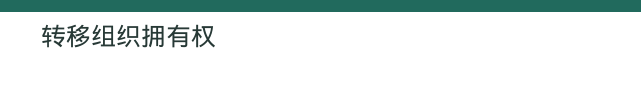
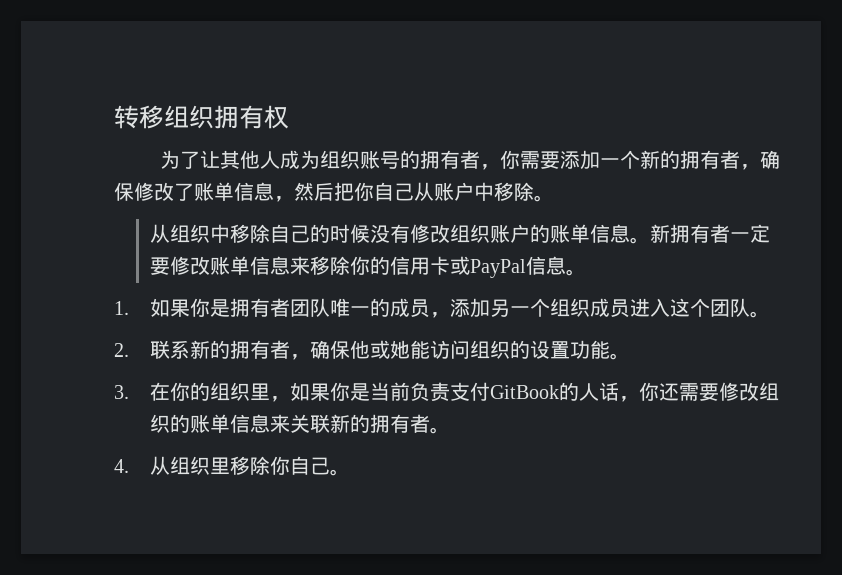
+ 为了让其他人成为组织账号的拥有者，你需要添加一个新的拥有者，确保修改了账单信息，然后把你自己从账户中移除。
+ 从组织中移除自己的时候没有修改组织账户的账单信息。新拥有者一定要修改账单信息来移除你的信用卡或PayPal信息。
+ 1.如果你是拥有者团队唯一的成员，添加另一个组织成员进入这个团队。
+ 2.联系新的拥有者，确保他或她能访问组织的设置功能。
+ 3.在你的组织里，如果你是当前负责支付GitBook的人话，你还需要修改组织的账单信息来关联新的拥有者。
+ 4.从组织里移除你自己。

